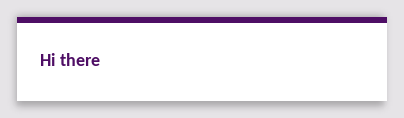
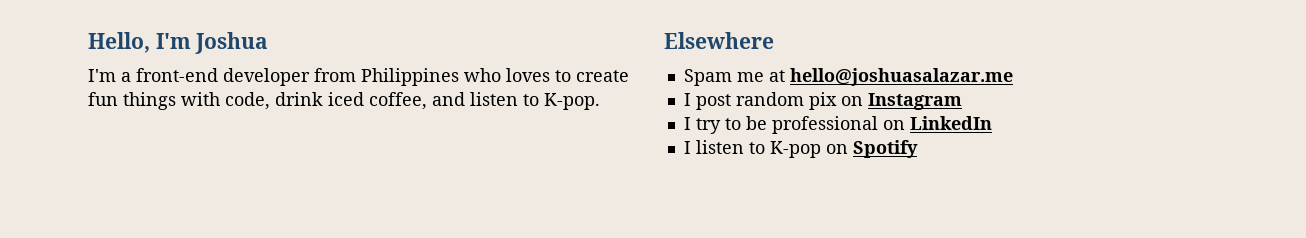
- Hi there
+ Hello, I'm Joshua
+ I'm a front-end developer from Philippines who loves to create fun things with code, drink iced coffee, and listen to K-pop.
+ Elsewhere
+ Spam me at hello@joshuasalazar.me
+ I post random pix on Instagram
+ I try to be professional on LinkedIn
+ I listen to K-pop on Spotify

